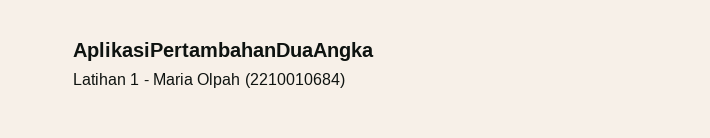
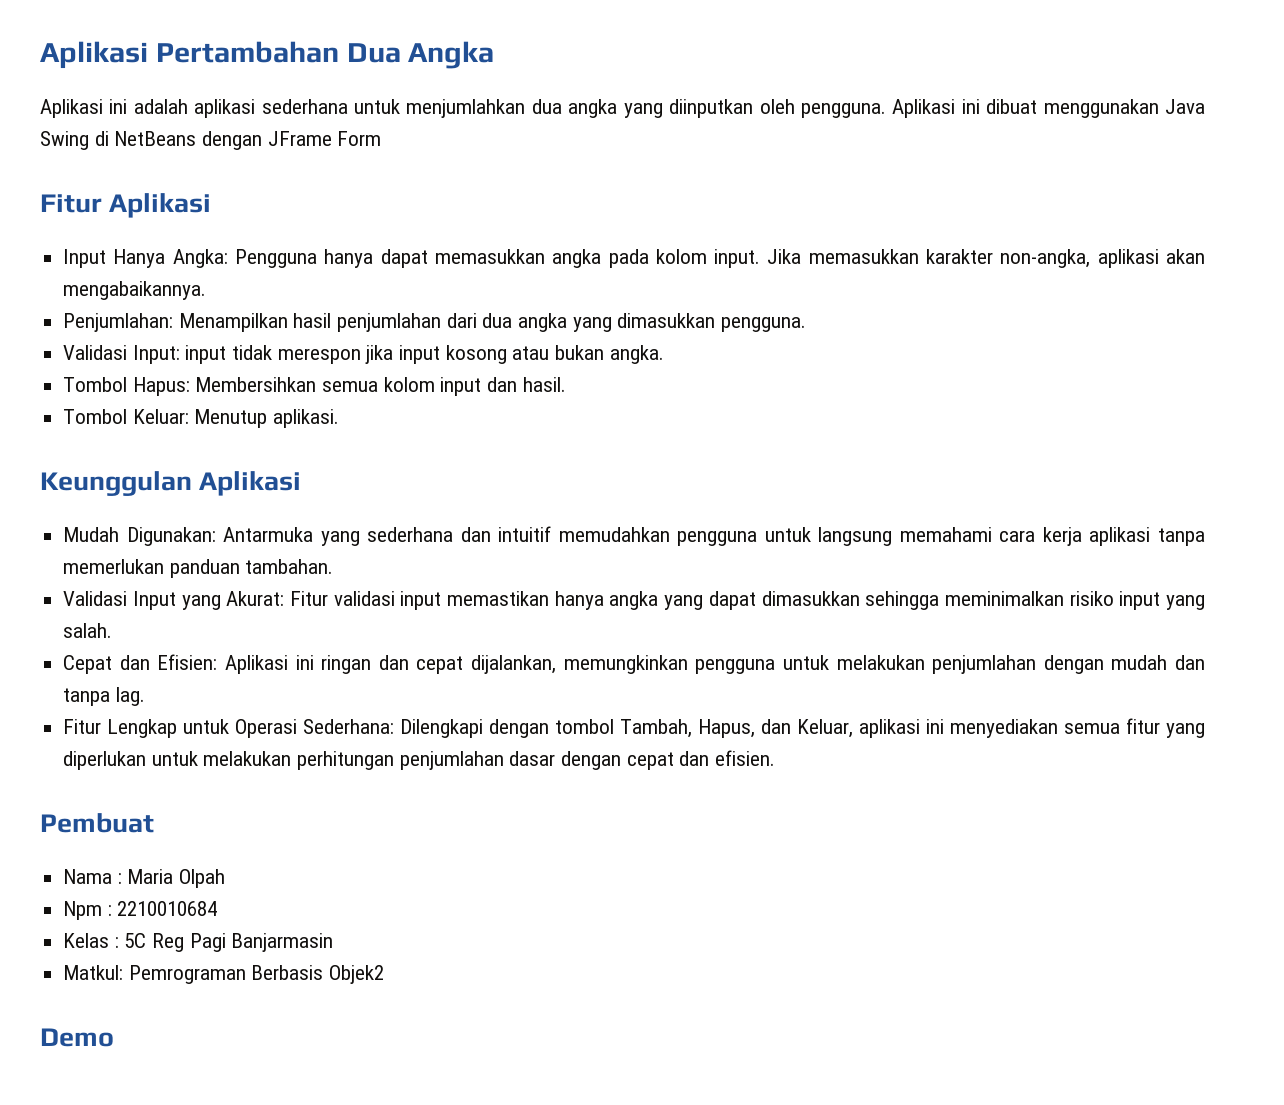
- AplikasiPertambahanDuaAngka
- Latihan 1 - Maria Olpah (2210010684)
+ Aplikasi Pertambahan Dua Angka
+ Aplikasi ini adalah aplikasi sederhana untuk menjumlahkan dua angka yang diinputkan oleh pengguna. Aplikasi ini dibuat menggunakan Java Swing di NetBeans dengan JFrame Form
+ Fitur Aplikasi
+ Input Hanya Angka: Pengguna hanya dapat memasukkan angka pada kolom input. Jika memasukkan karakter non-angka, aplikasi akan mengabaikannya.
+ Penjumlahan: Menampilkan hasil penjumlahan dari dua angka yang dimasukkan pengguna.
+ Validasi Input: input tidak merespon jika input kosong atau bukan angka.
+ Tombol Hapus: Membersihkan semua kolom input dan hasil.
+ Tombol Keluar: Menutup aplikasi.
+ Keunggulan Aplikasi
+ Mudah Digunakan: Antarmuka yang sederhana dan intuitif memudahkan pengguna untuk langsung memahami cara kerja aplikasi tanpa memerlukan panduan tambahan.
+ Validasi Input yang Akurat: Fitur validasi input memastikan hanya angka yang dapat dimasukkan sehingga meminimalkan risiko input yang salah.
+ Cepat dan Efisien: Aplikasi ini ringan dan cepat dijalankan, memungkinkan pengguna untuk melakukan penjumlahan dengan mudah dan tanpa lag.
+ Fitur Lengkap untuk Operasi Sederhana: Dilengkapi dengan tombol Tambah, Hapus, dan Keluar, aplikasi ini menyediakan semua fitur yang diperlukan untuk melakukan perhitungan penjumlahan dasar dengan cepat dan efisien.
+ Pembuat
+ Nama : Maria Olpah
+ Npm : 2210010684
+ Kelas : 5C Reg Pagi Banjarmasin
+ Matkul: Pemrograman Berbasis Objek2
+ Demo

